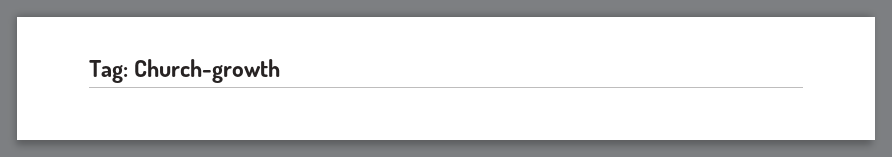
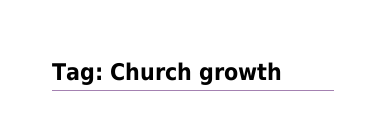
- Tag: Church-growth
+ Tag: Church growth

